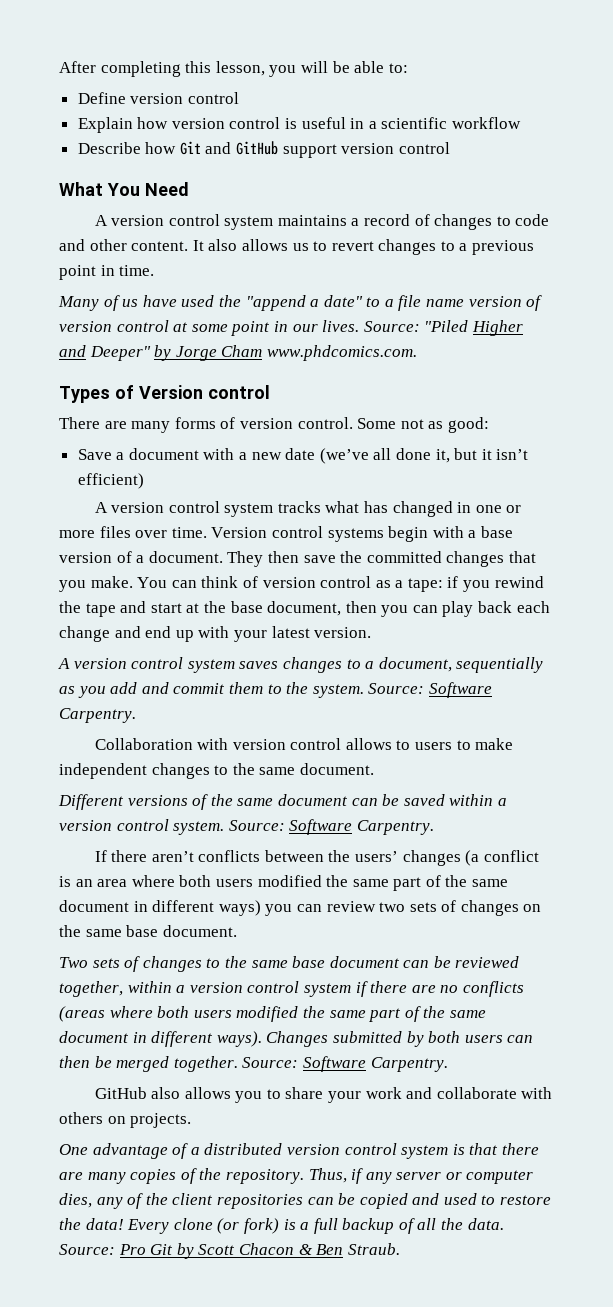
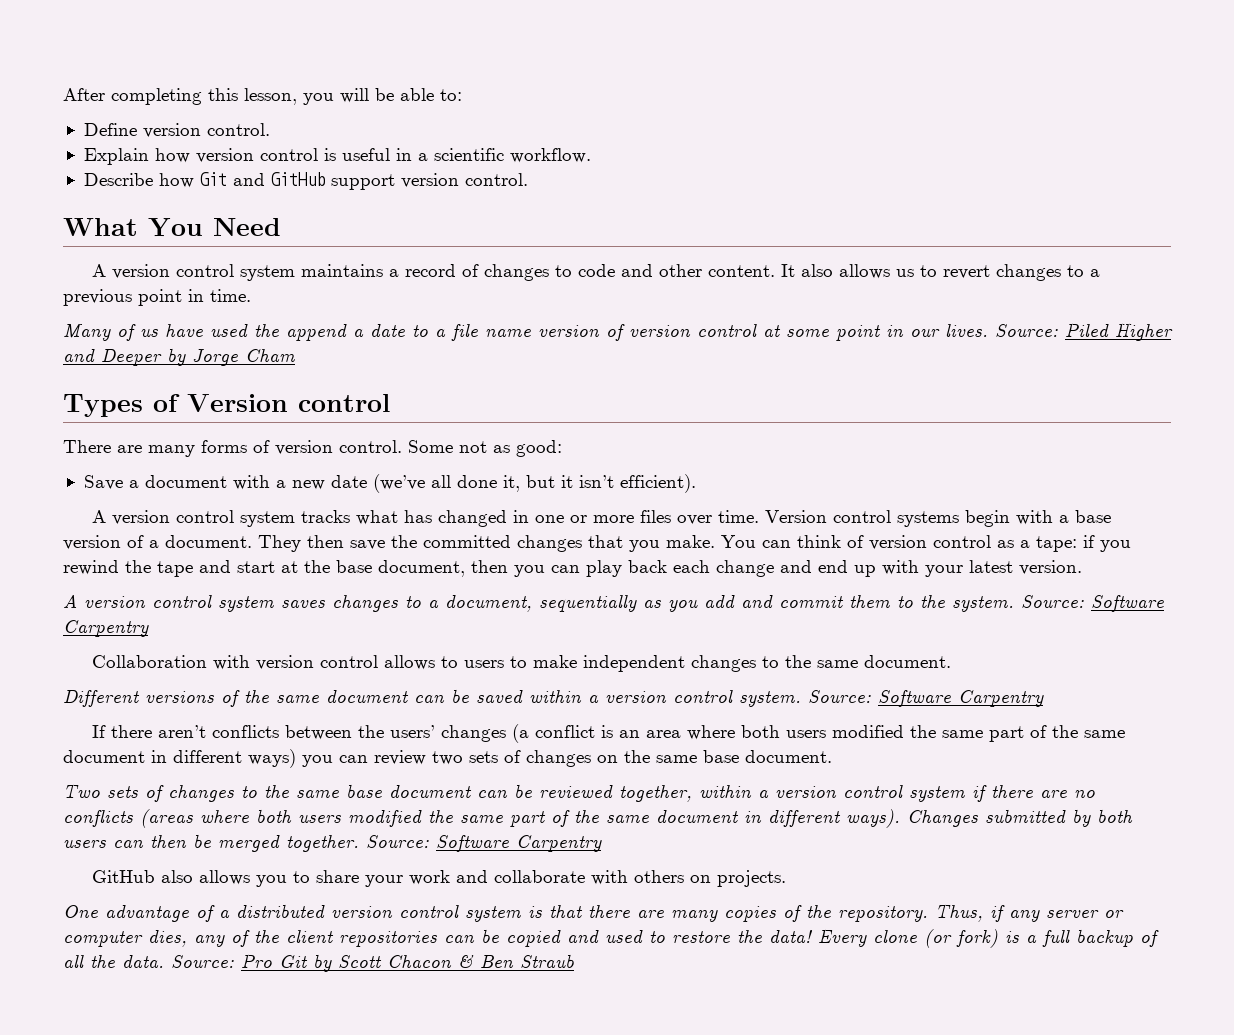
- Define version control
+ Define version control.
- Explain how version control is useful in a scientific workflow
+ Explain how version control is useful in a scientific workflow.
- Describe how Git and GitHub support version control
+ Describe how Git and GitHub support version control.
- Many of us have used the "append a date" to a file name version of version control at some point in our lives.
+ Many of us have used the append a date to a file name version of version control at some point in our lives.
- Source: "Piled Higher and Deeper" by Jorge Cham www.phdcomics.com.
+ Source: Piled Higher and Deeper by Jorge Cham
- Save a document with a new date (we’ve all done it, but it isn’t efficient)
+ Save a document with a new date (we’ve all done it, but it isn’t efficient).
- A version control system saves changes to a document, sequentially as you add and commit them to the system. Source: Software Carpentry.
+ A version control system saves changes to a document, sequentially as you add and commit them to the system. Source: Software Carpentry
- Different versions of the same document can be saved within a version control system. Source: Software Carpentry.
+ Different versions of the same document can be saved within a version control system. Source: Software Carpentry
- Changes submitted by both users can then be merged together. Source: Software Carpentry.
+ Changes submitted by both users can then be merged together. Source: Software Carpentry
- Source: Pro Git by Scott Chacon & Ben Straub.
+ Source: Pro Git by Scott Chacon & Ben Straub

